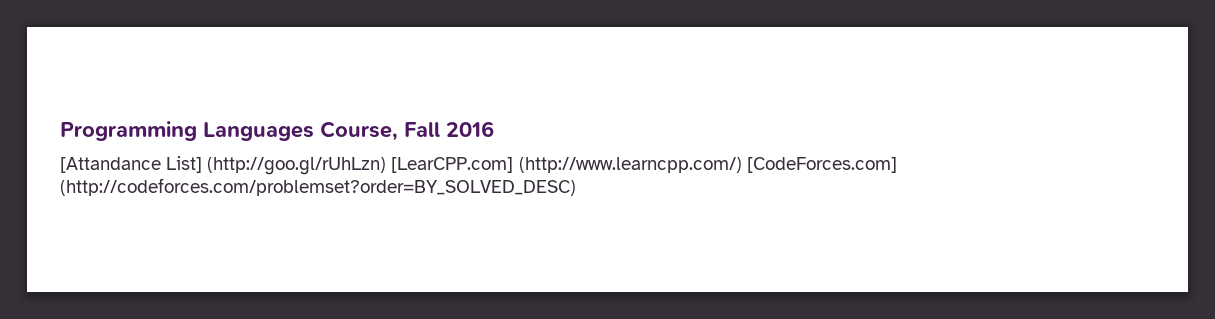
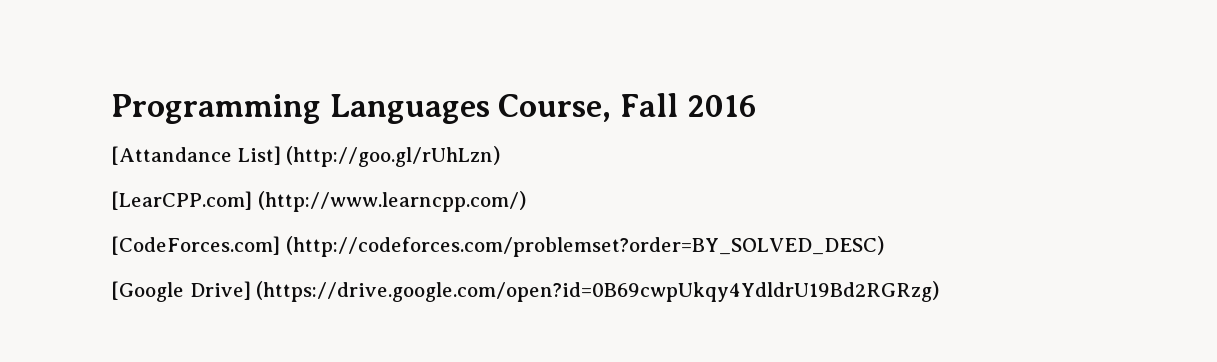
- [Attandance List] (http://goo.gl/rUhLzn) [LearCPP.com] (http://www.learncpp.com/) [CodeForces.com] (http://codeforces.com/problemset?order=BY_SOLVED_DESC)
+ [Attandance List] (http://goo.gl/rUhLzn)
+ [LearCPP.com] (http://www.learncpp.com/)
+ [CodeForces.com] (http://codeforces.com/problemset?order=BY_SOLVED_DESC)
+ [Google Drive] (https://drive.google.com/open?id=0B69cwpUkqy4YdldrU19Bd2RGRzg)

